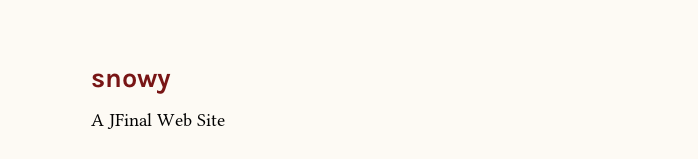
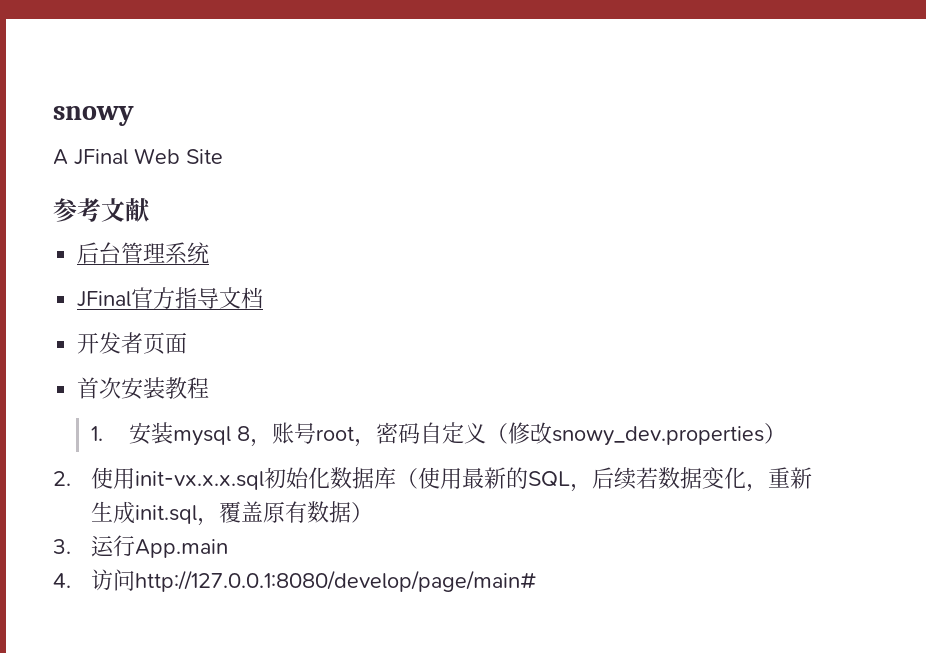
+ 参考文献
+ 后台管理系统
+ JFinal官方指导文档
+ 开发者页面
+ 首次安装教程
+ 1.安装mysql 8，账号root，密码自定义（修改snowy_dev.properties）
+ 2.使用init-vx.x.x.sql初始化数据库（使用最新的SQL，后续若数据变化，重新生成init.sql，覆盖原有数据）
+ 3.运行App.main
+ 4.访问http://127.0.0.1:8080/develop/page/main#

